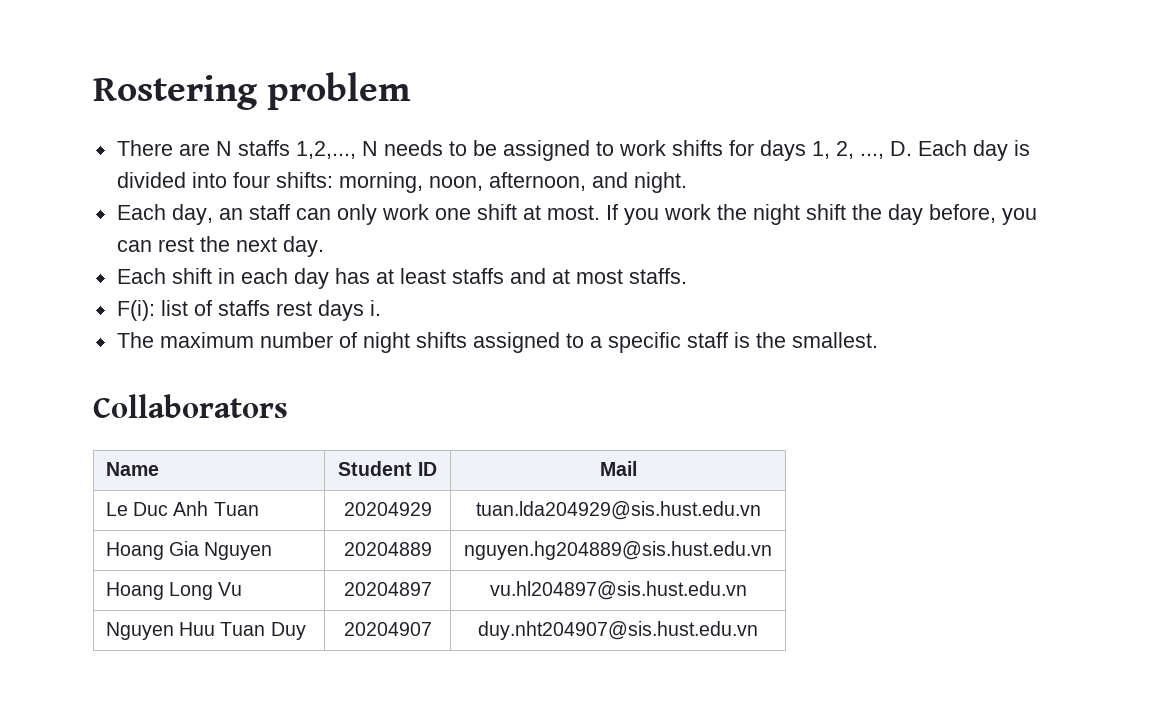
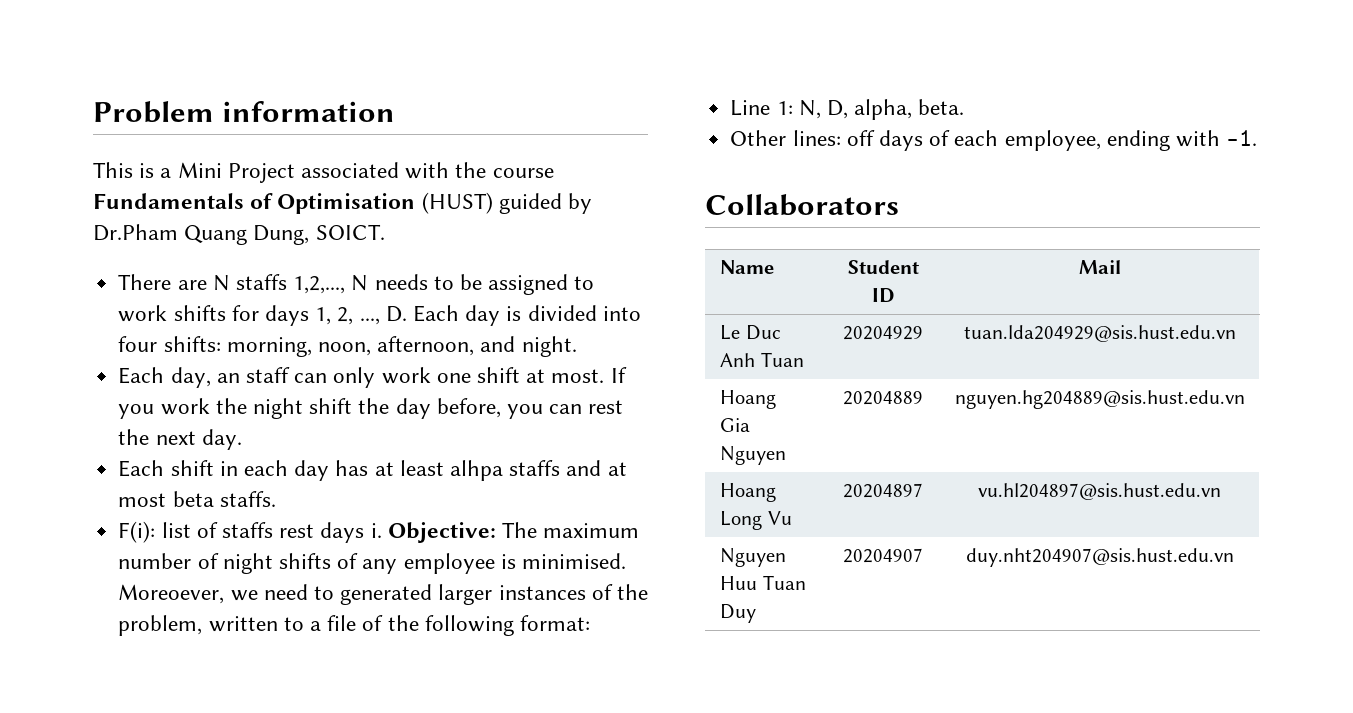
- Rostering problem
+ Problem information
+ This is a Mini Project associated with the course Fundamentals of Optimisation (HUST) guided by Dr.Pham Quang Dung, SOICT.
- Each shift in each day has at least staffs and at most staffs.
+ Each shift in each day has at least alhpa staffs and at most beta staffs.
- F(i): list of staffs rest days i.
- The maximum number of night shifts assigned to a specific staff is the smallest.
+ F(i): list of staffs rest days i. Objective: The maximum number of night shifts of any employee is minimised. Moreoever, we need to generated larger instances of the problem, written to a file of the following format:
+ Line 1: N, D, alpha, beta.
+ Other lines: off days of each employee, ending with -1.

